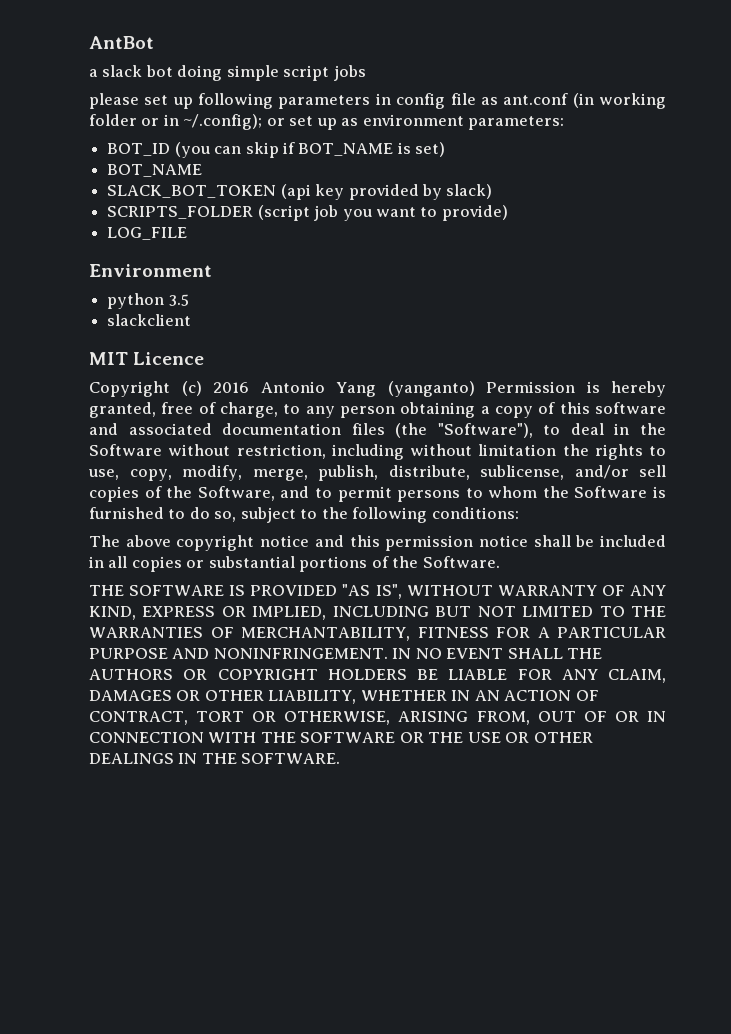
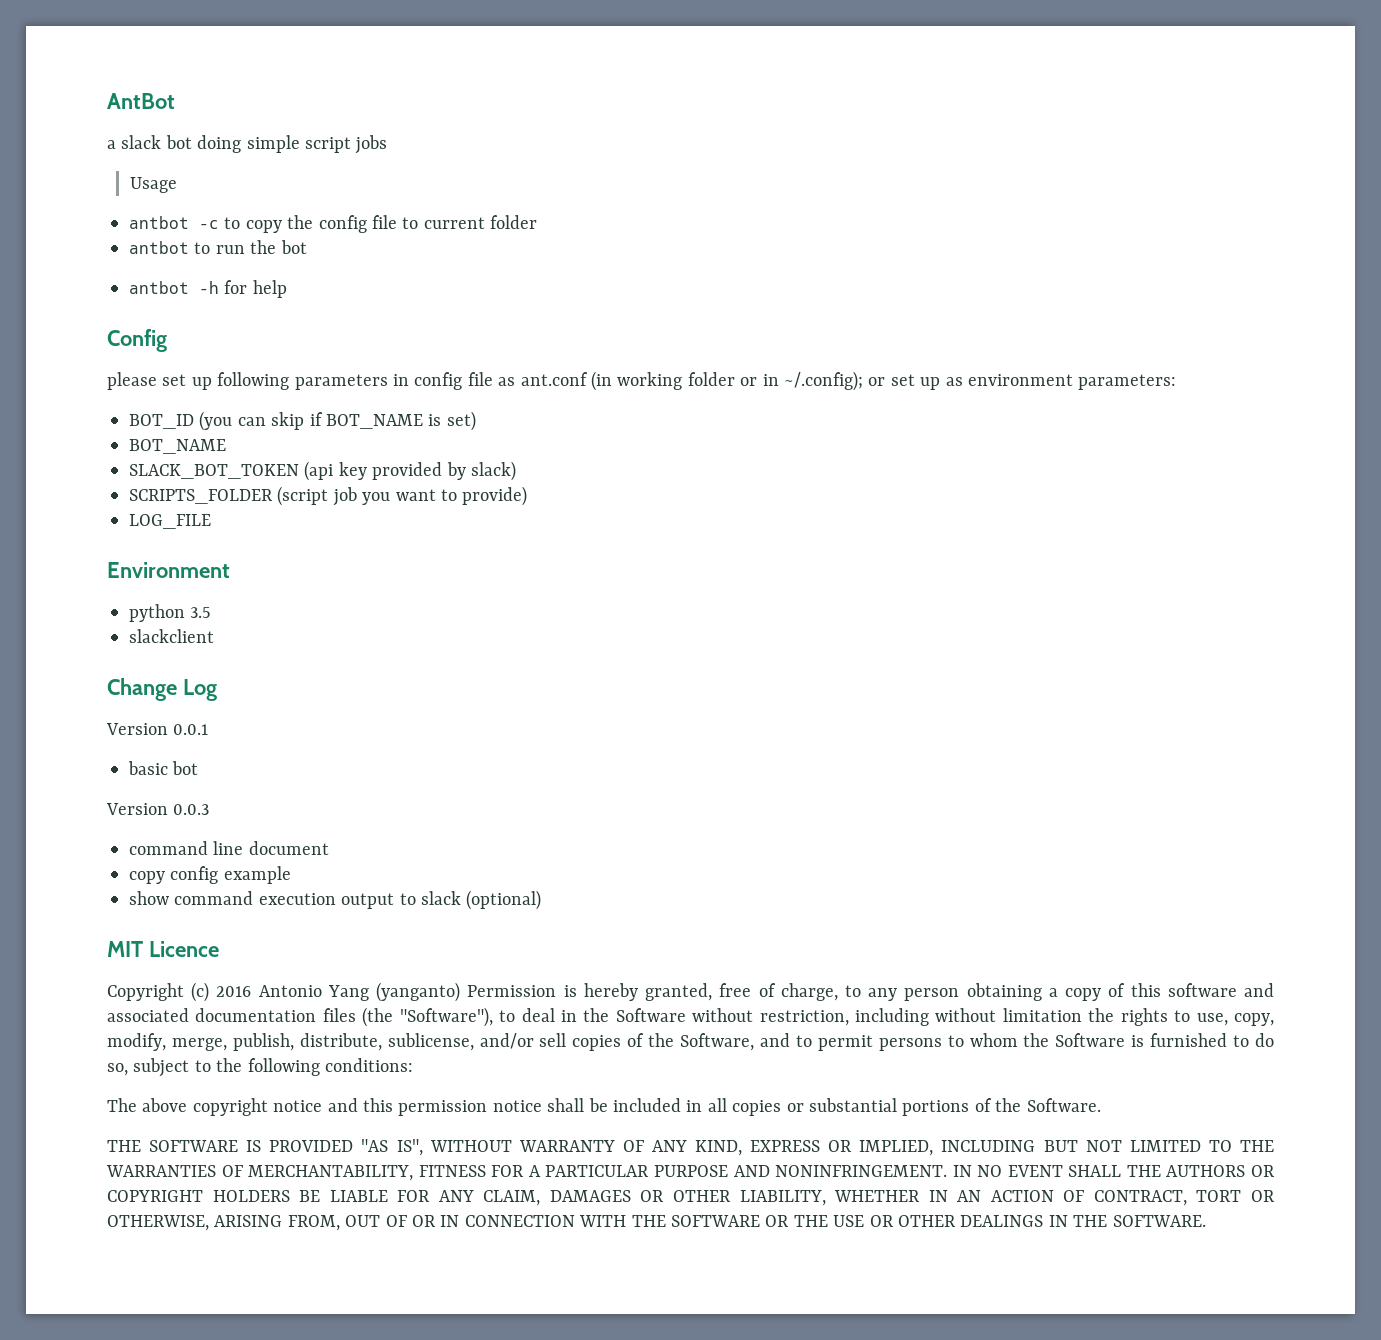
+ Usage
+ antbot -c to copy the config file to current folder
+ antbot to run the bot
+ antbot -h for help
+ Config
+ Change Log
+ Version 0.0.1
+ basic bot
+ Version 0.0.3
+ command line document
+ copy config example
+ show command execution output to slack (optional)

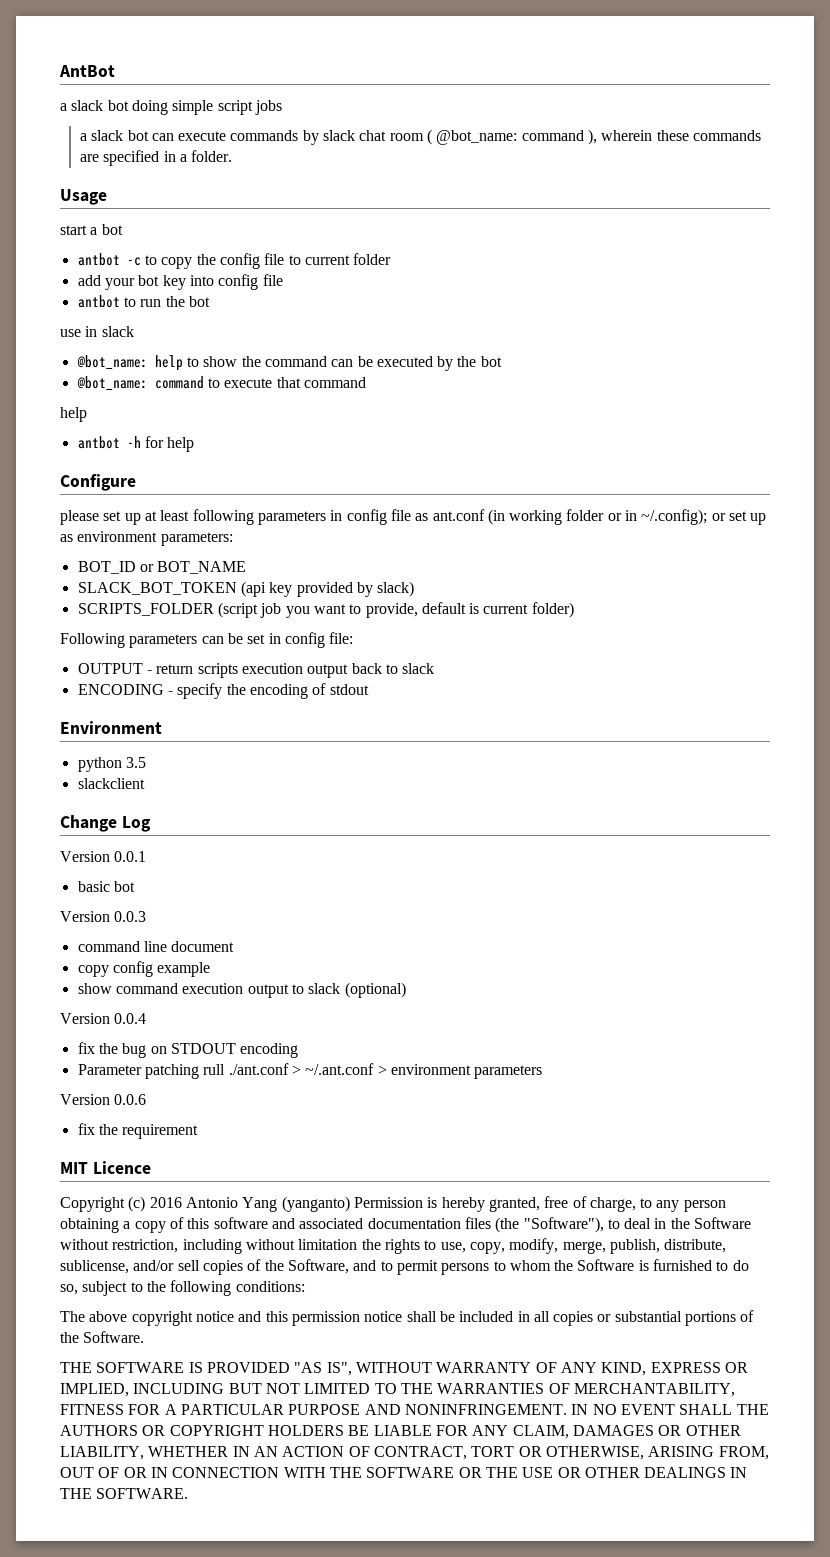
+ a slack bot can execute commands by slack chat room ( @bot_name: command ), wherein these commands are specified in a folder.
  Usage
+ start a bot
+ add your bot key into config file
+ use in slack
+ @bot_name: help to show the command can be executed by the bot
+ @bot_name: command to execute that command
+ help
- Config
+ Configure
- please set up following parameters in config file as ant.conf (in working folder or in ~/.config); or set up as environment parameters:
+ please set up at least following parameters in config file as ant.conf (in working folder or in ~/.config); or set up as environment parameters:
- BOT_ID (you can skip if BOT_NAME is set)
- BOT_NAME
+ BOT_ID or BOT_NAME
- SCRIPTS_FOLDER (script job you want to provide)
- LOG_FILE
+ SCRIPTS_FOLDER (script job you want to provide, default is current folder)
+ Following parameters can be set in config file:
+ OUTPUT - return scripts execution output back to slack
+ ENCODING - specify the encoding of stdout
+ Version 0.0.4
+ fix the bug on STDOUT encoding
+ Parameter patching rull ./ant.conf > ~/.ant.conf > environment parameters
+ Version 0.0.6
+ fix the requirement

